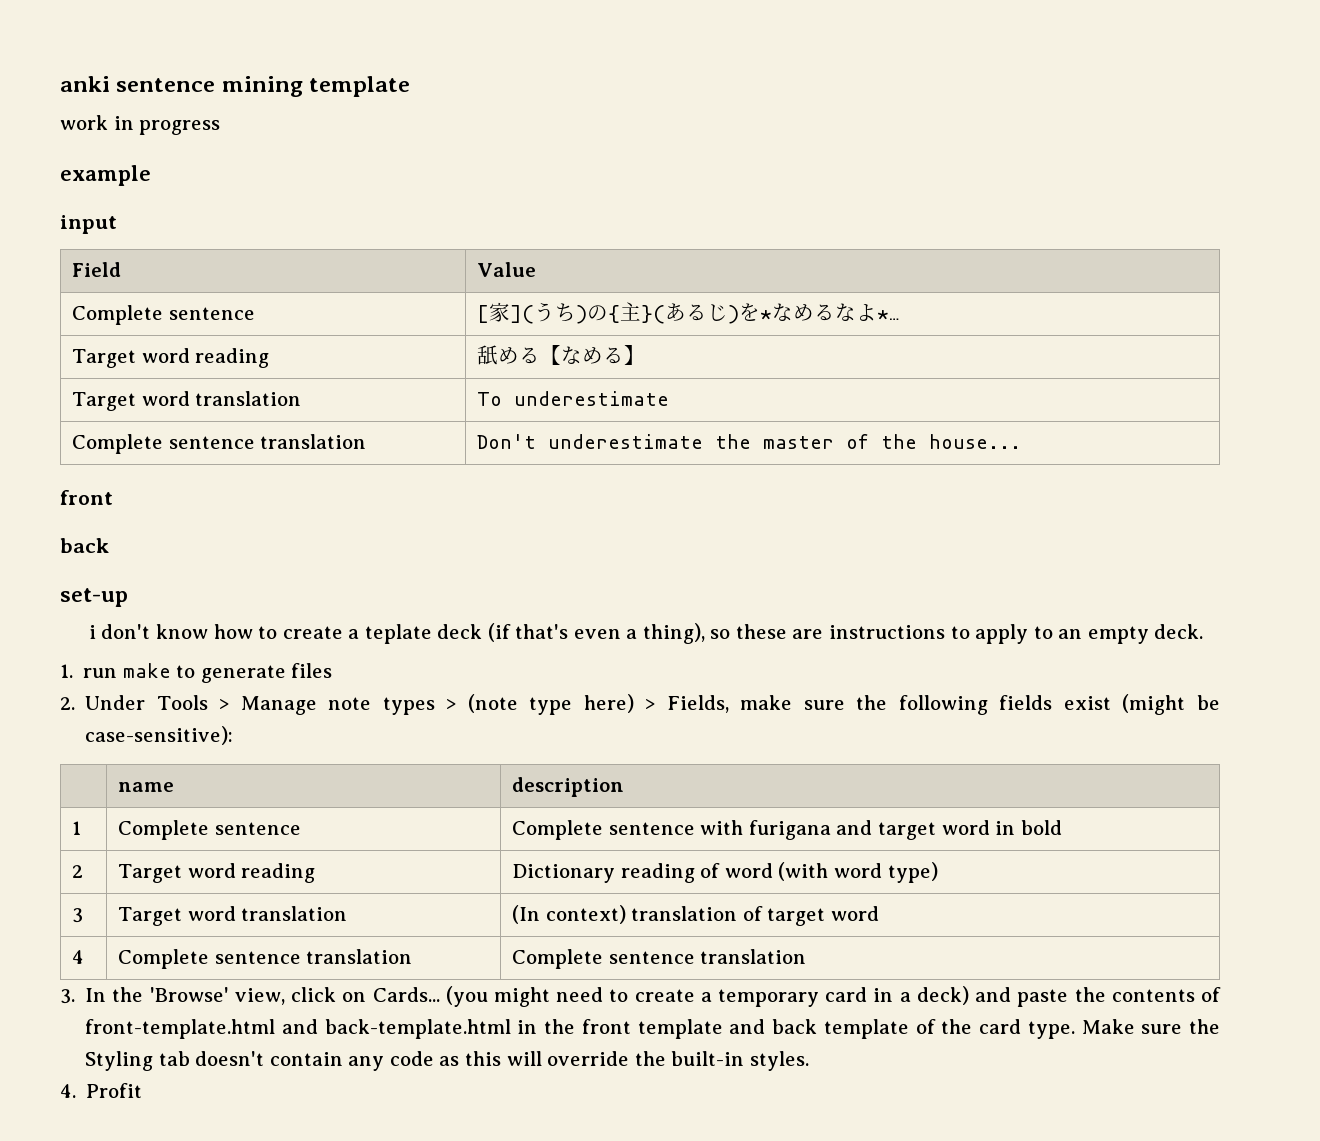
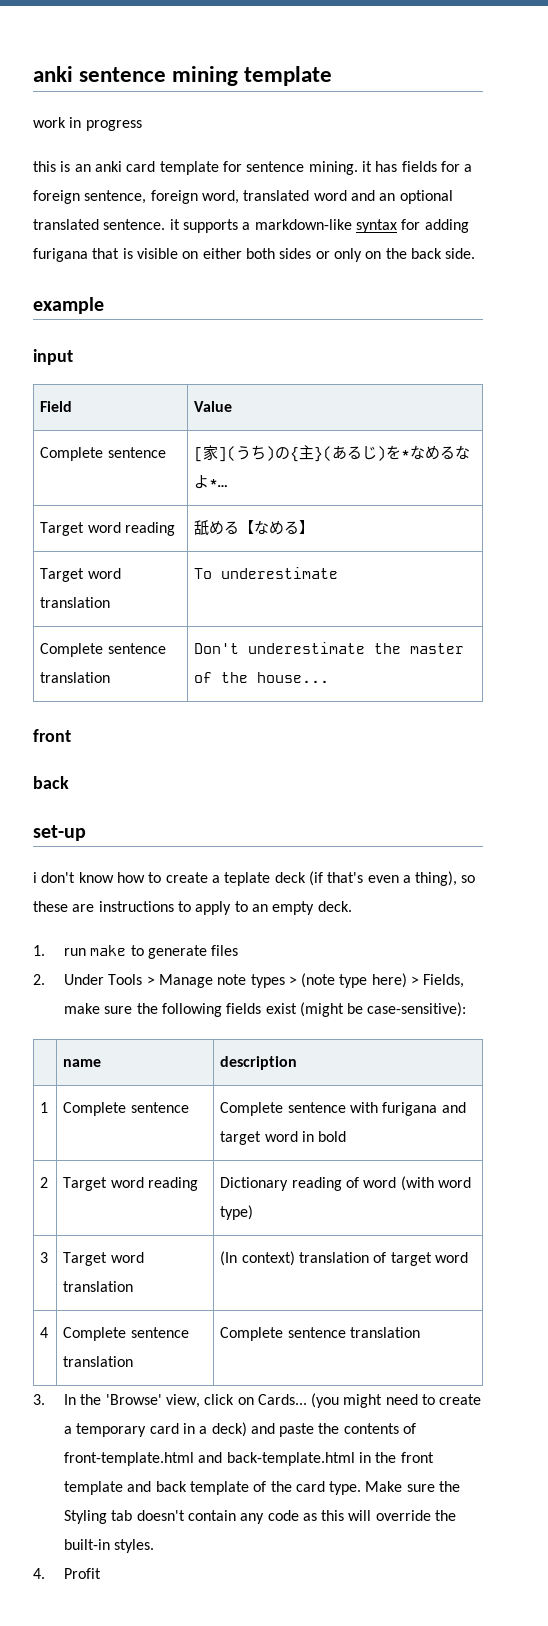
+ this is an anki card template for sentence mining. it has fields for a foreign sentence, foreign word, translated word and an optional translated sentence. it supports a markdown-like syntax for adding furigana that is visible on either both sides or only on the back side.

